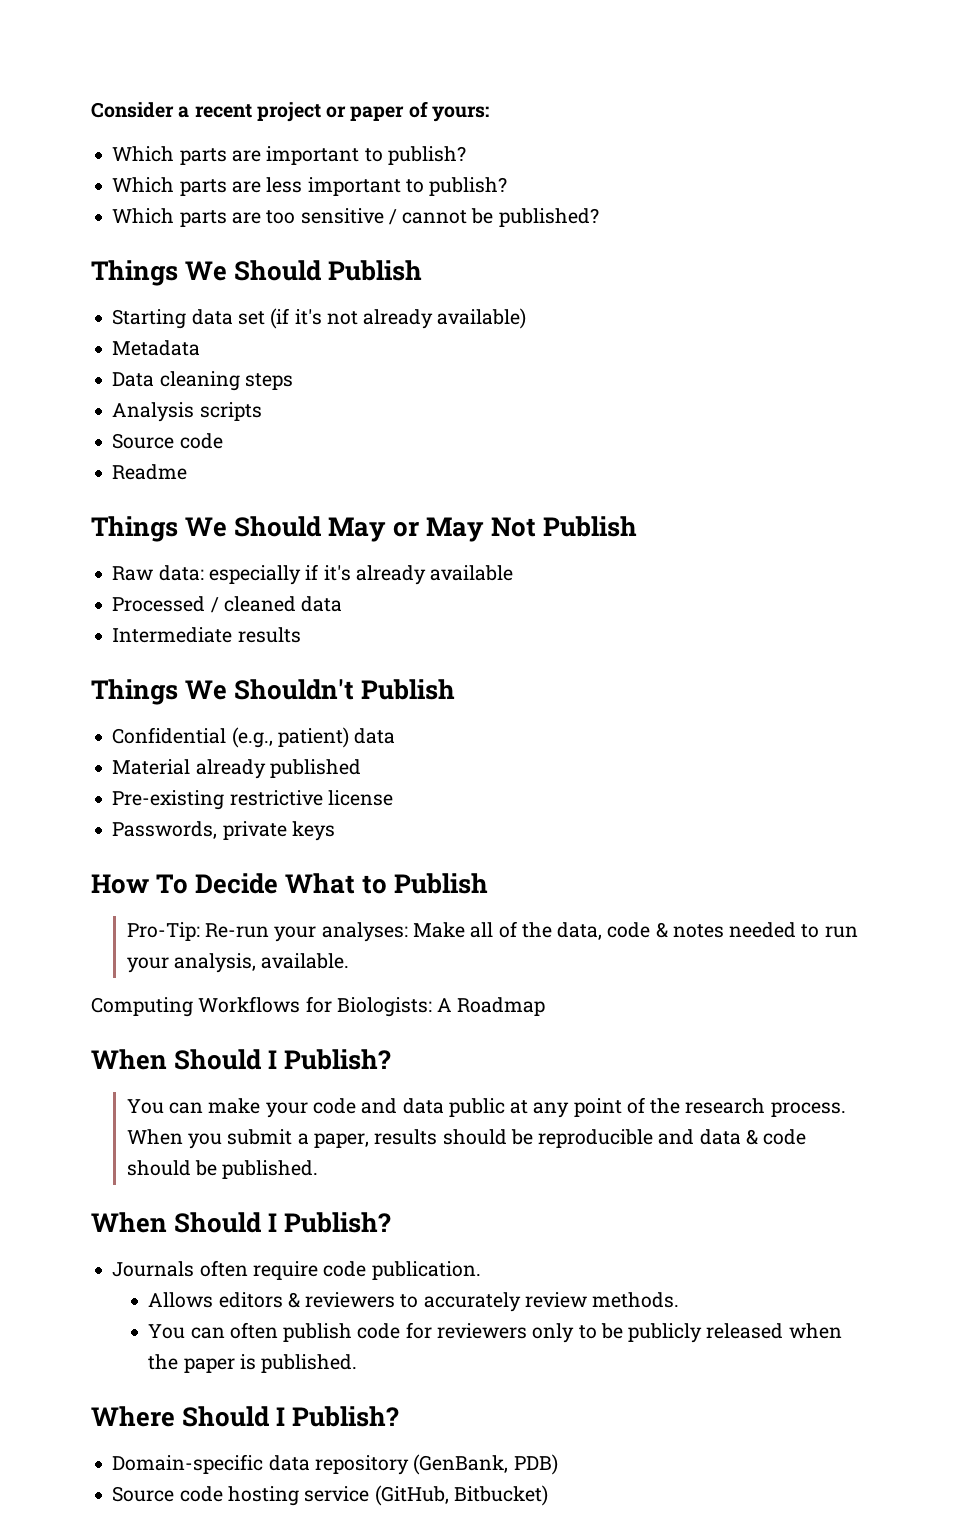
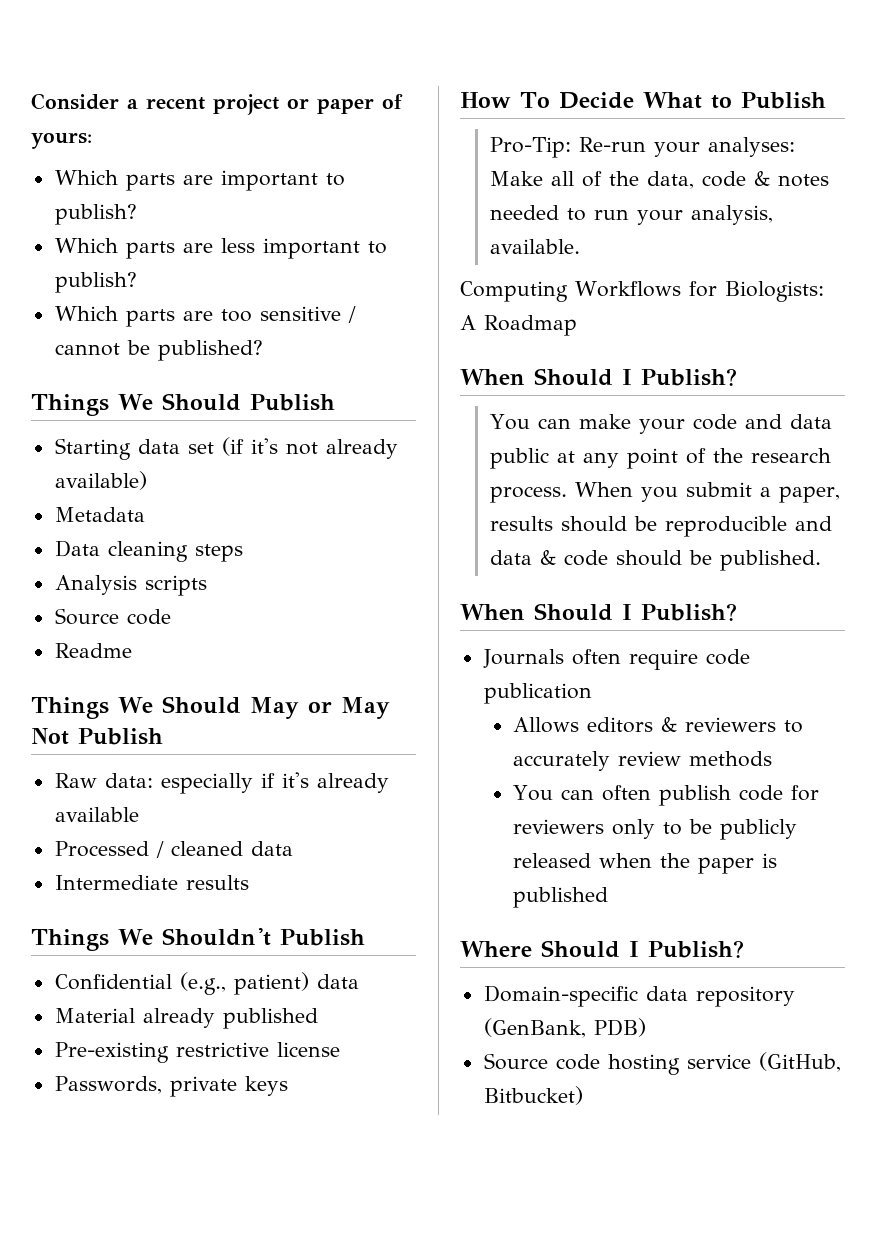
- Journals often require code publication.
+ Journals often require code publication
- Allows editors & reviewers to accurately review methods.
+ Allows editors & reviewers to accurately review methods
- You can often publish code for reviewers only to be publicly released when the paper is published.
+ You can often publish code for reviewers only to be publicly released when the paper is published

